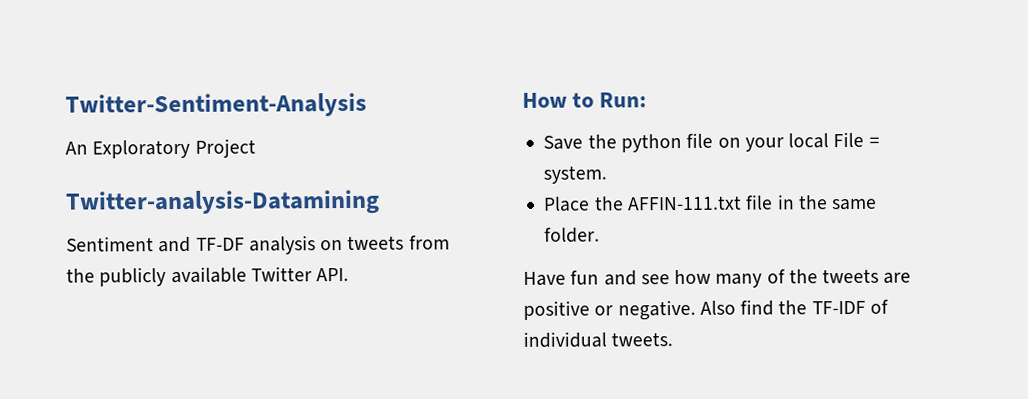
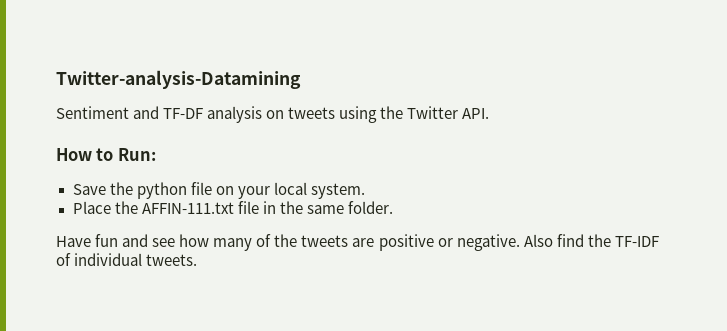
- Twitter-Sentiment-Analysis
- An Exploratory Project
- Sentiment and TF-DF analysis on tweets from the publicly available Twitter API.
+ Sentiment and TF-DF analysis on tweets using the Twitter API.
- Save the python file on your local File = system.
+ Save the python file on your local system.

